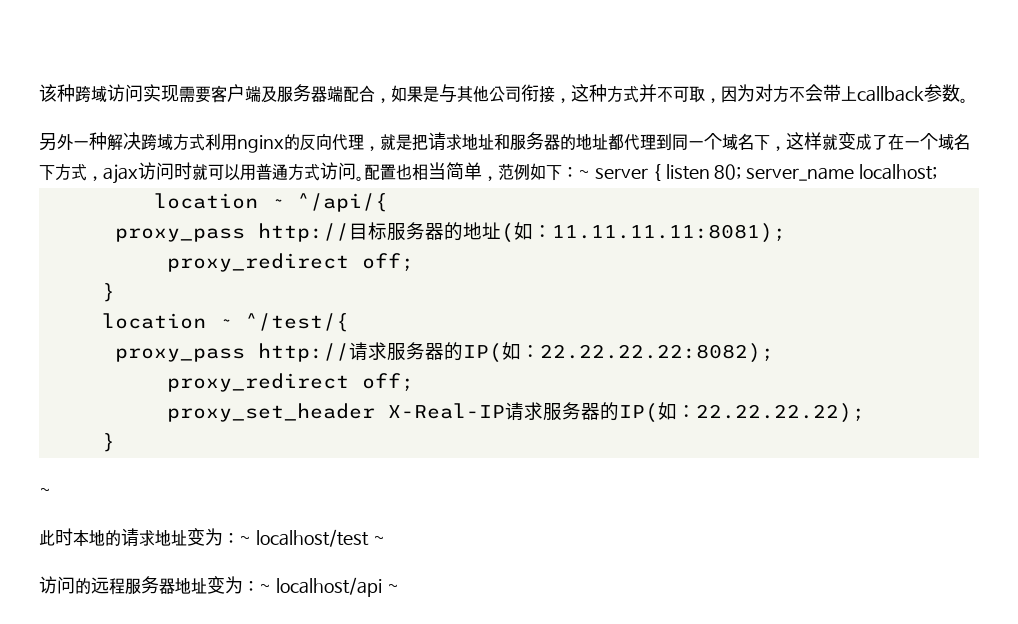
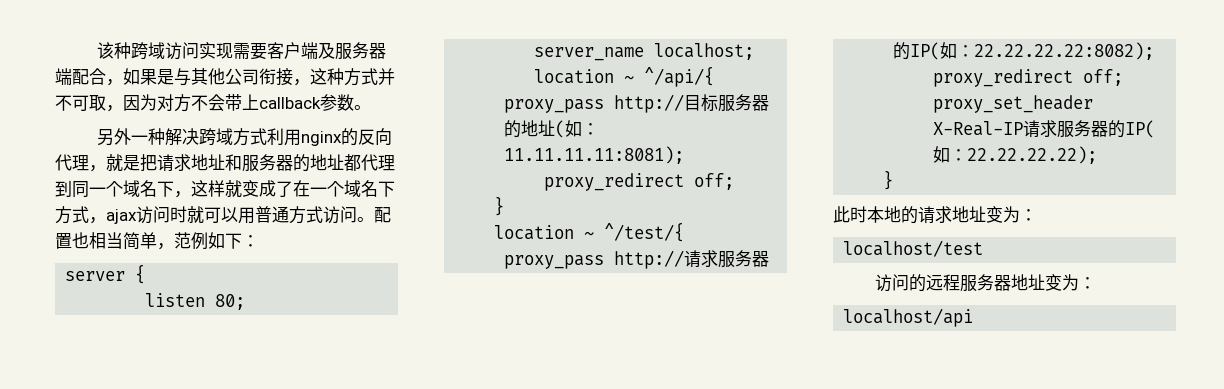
- 配置也相当简单，范例如下：~ server { listen 80; server_name localhost;
+ 配置也相当简单，范例如下：
+ server {
+ listen 80;
+ server_name localhost;
  proxy_set_header X-Real-IP请求服务器的IP(如：22.22.22.22);
  }
- ~
- 此时本地的请求地址变为：~ localhost/test ~
+ 此时本地的请求地址变为：
+ localhost/test
- 访问的远程服务器地址变为：~ localhost/api ~
+ 访问的远程服务器地址变为：
+ localhost/api

